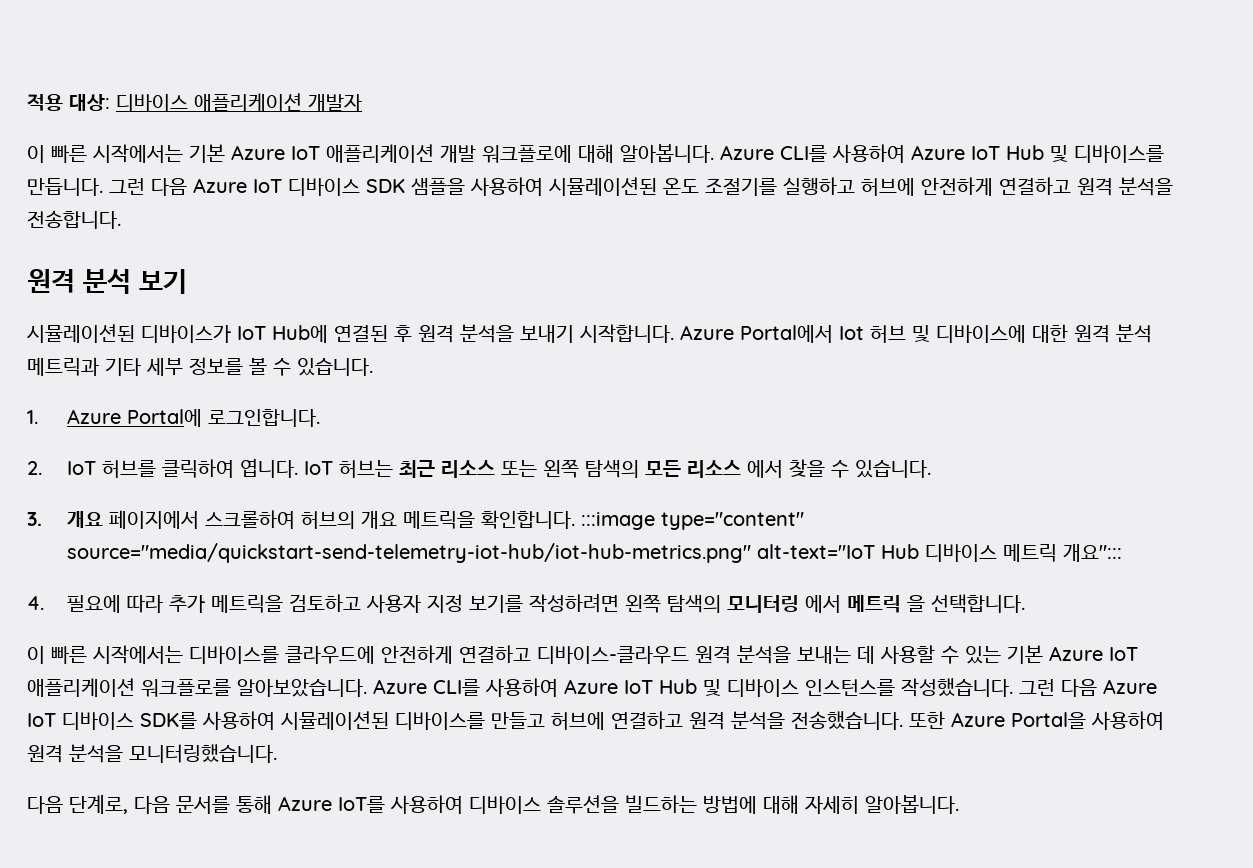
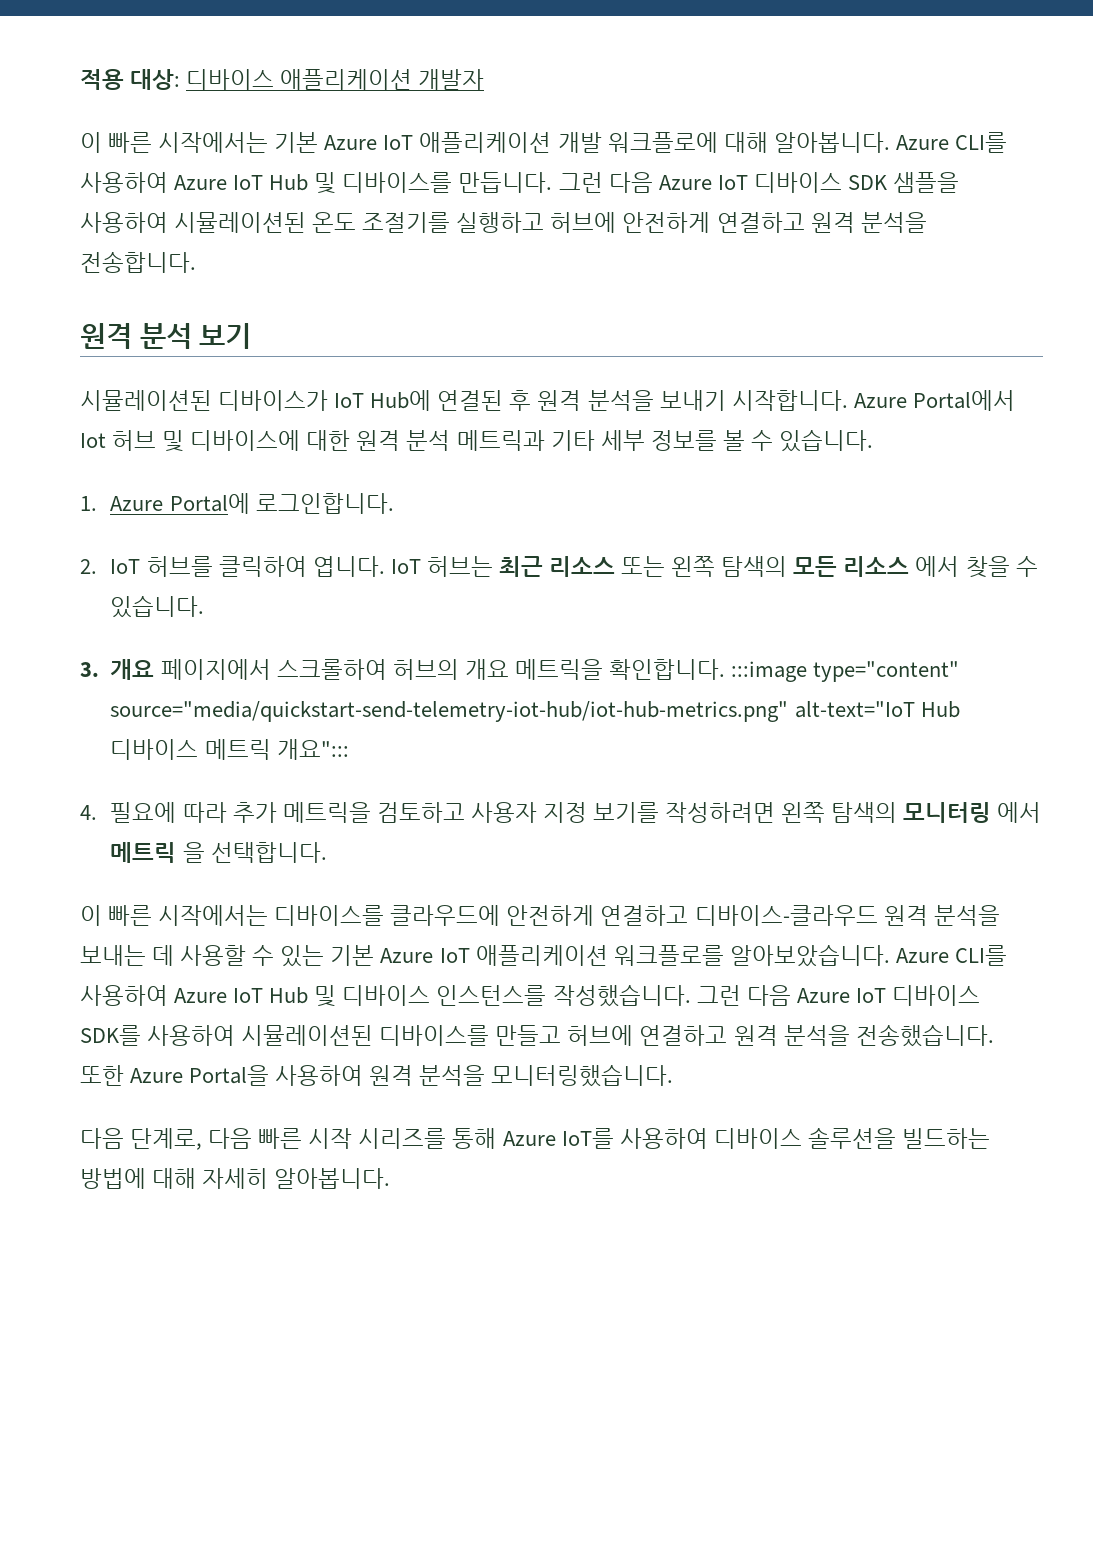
- 다음 단계로, 다음 문서를 통해 Azure IoT를 사용하여 디바이스 솔루션을 빌드하는 방법에 대해 자세히 알아봅니다.
+ 다음 단계로, 다음 빠른 시작 시리즈를 통해 Azure IoT를 사용하여 디바이스 솔루션을 빌드하는 방법에 대해 자세히 알아봅니다.

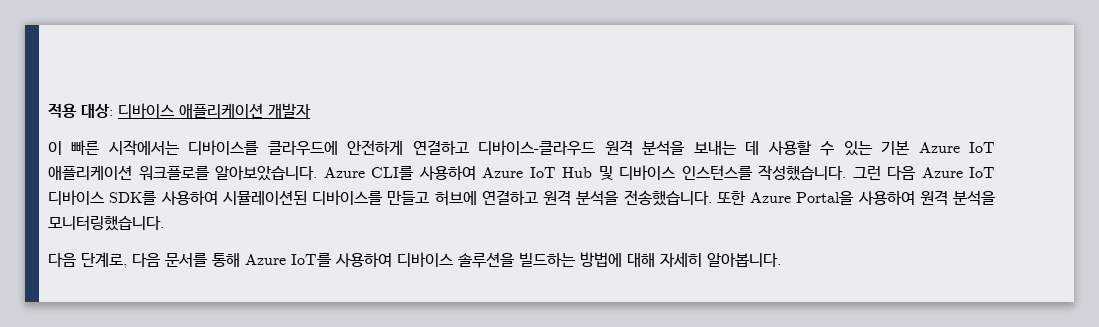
- 이 빠른 시작에서는 기본 Azure IoT 애플리케이션 개발 워크플로에 대해 알아봅니다. Azure CLI를 사용하여 Azure IoT Hub 및 디바이스를 만듭니다. 그런 다음 Azure IoT 디바이스 SDK 샘플을 사용하여 시뮬레이션된 온도 조절기를 실행하고 허브에 안전하게 연결하고 원격 분석을 전송합니다.
- 원격 분석 보기
- 시뮬레이션된 디바이스가 IoT Hub에 연결된 후 원격 분석을 보내기 시작합니다. Azure Portal에서 Iot 허브 및 디바이스에 대한 원격 분석 메트릭과 기타 세부 정보를 볼 수 있습니다.
- 1. Azure Portal에 로그인합니다.
- 2. IoT 허브를 클릭하여 엽니다. IoT 허브는 최근 리소스 또는 왼쪽 탐색의 모든 리소스 에서 찾을 수 있습니다.
- 3. 개요 페이지에서 스크롤하여 허브의 개요 메트릭을 확인합니다. :::image type="content" source="media/quickstart-send-telemetry-iot-hub/iot-hub-metrics.png" alt-text="IoT Hub 디바이스 메트릭 개요":::
- 4. 필요에 따라 추가 메트릭을 검토하고 사용자 지정 보기를 작성하려면 왼쪽 탐색의 모니터링 에서 메트릭 을 선택합니다.
- 다음 단계로, 다음 빠른 시작 시리즈를 통해 Azure IoT를 사용하여 디바이스 솔루션을 빌드하는 방법에 대해 자세히 알아봅니다.
+ 다음 단계로, 다음 문서를 통해 Azure IoT를 사용하여 디바이스 솔루션을 빌드하는 방법에 대해 자세히 알아봅니다.

